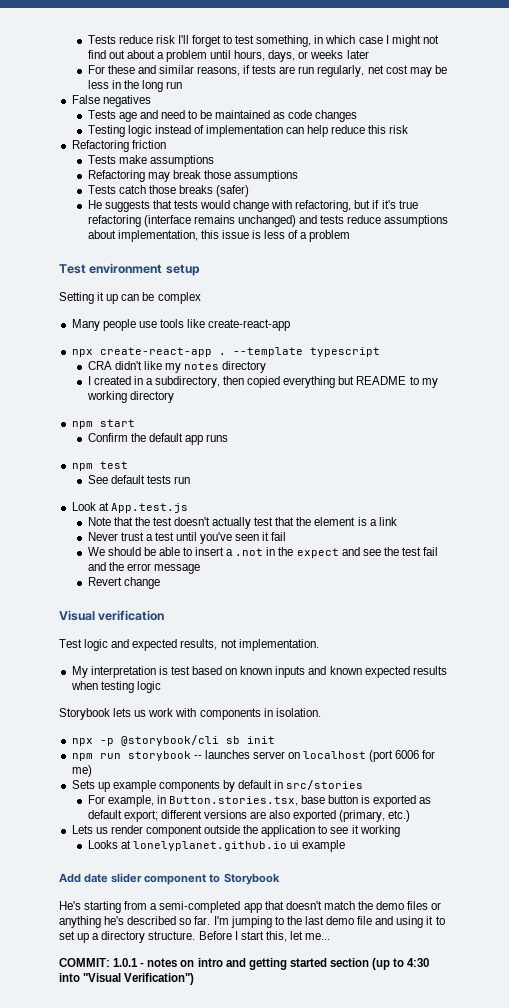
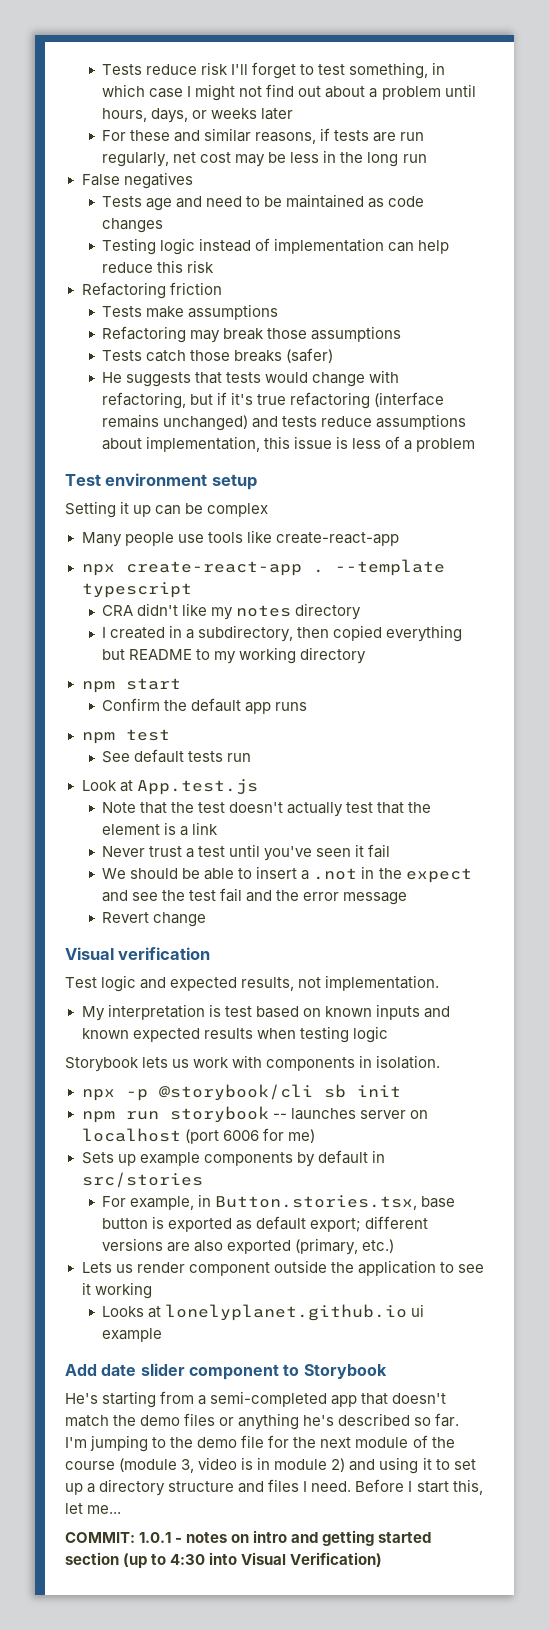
- I'm jumping to the last demo file and using it to set up a directory structure.
+ I'm jumping to the demo file for the next module of the course (module 3, video is in module 2) and using it to set up a directory structure and files I need.
- COMMIT: 1.0.1 - notes on intro and getting started section (up to 4:30 into "Visual Verification")
+ COMMIT: 1.0.1 - notes on intro and getting started section (up to 4:30 into Visual Verification)

